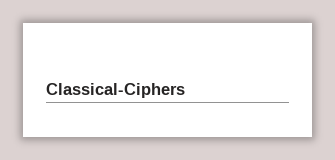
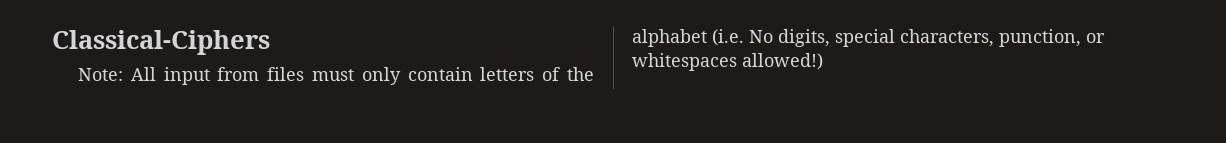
+ Note: All input from files must only contain letters of the alphabet (i.e. No digits, special characters, punction, or whitespaces allowed!)

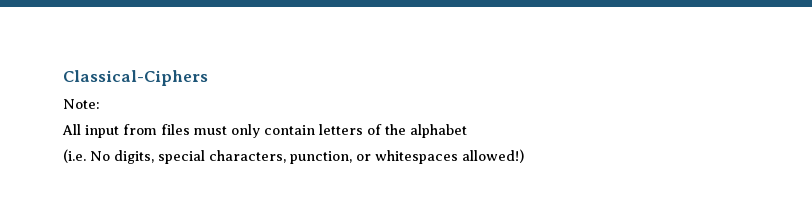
- Note: All input from files must only contain letters of the alphabet (i.e. No digits, special characters, punction, or whitespaces allowed!)
+ Note:
+ All input from files must only contain letters of the alphabet
+ (i.e. No digits, special characters, punction, or whitespaces allowed!)

